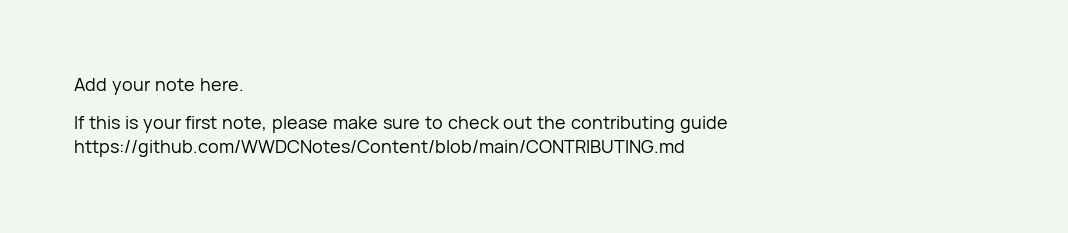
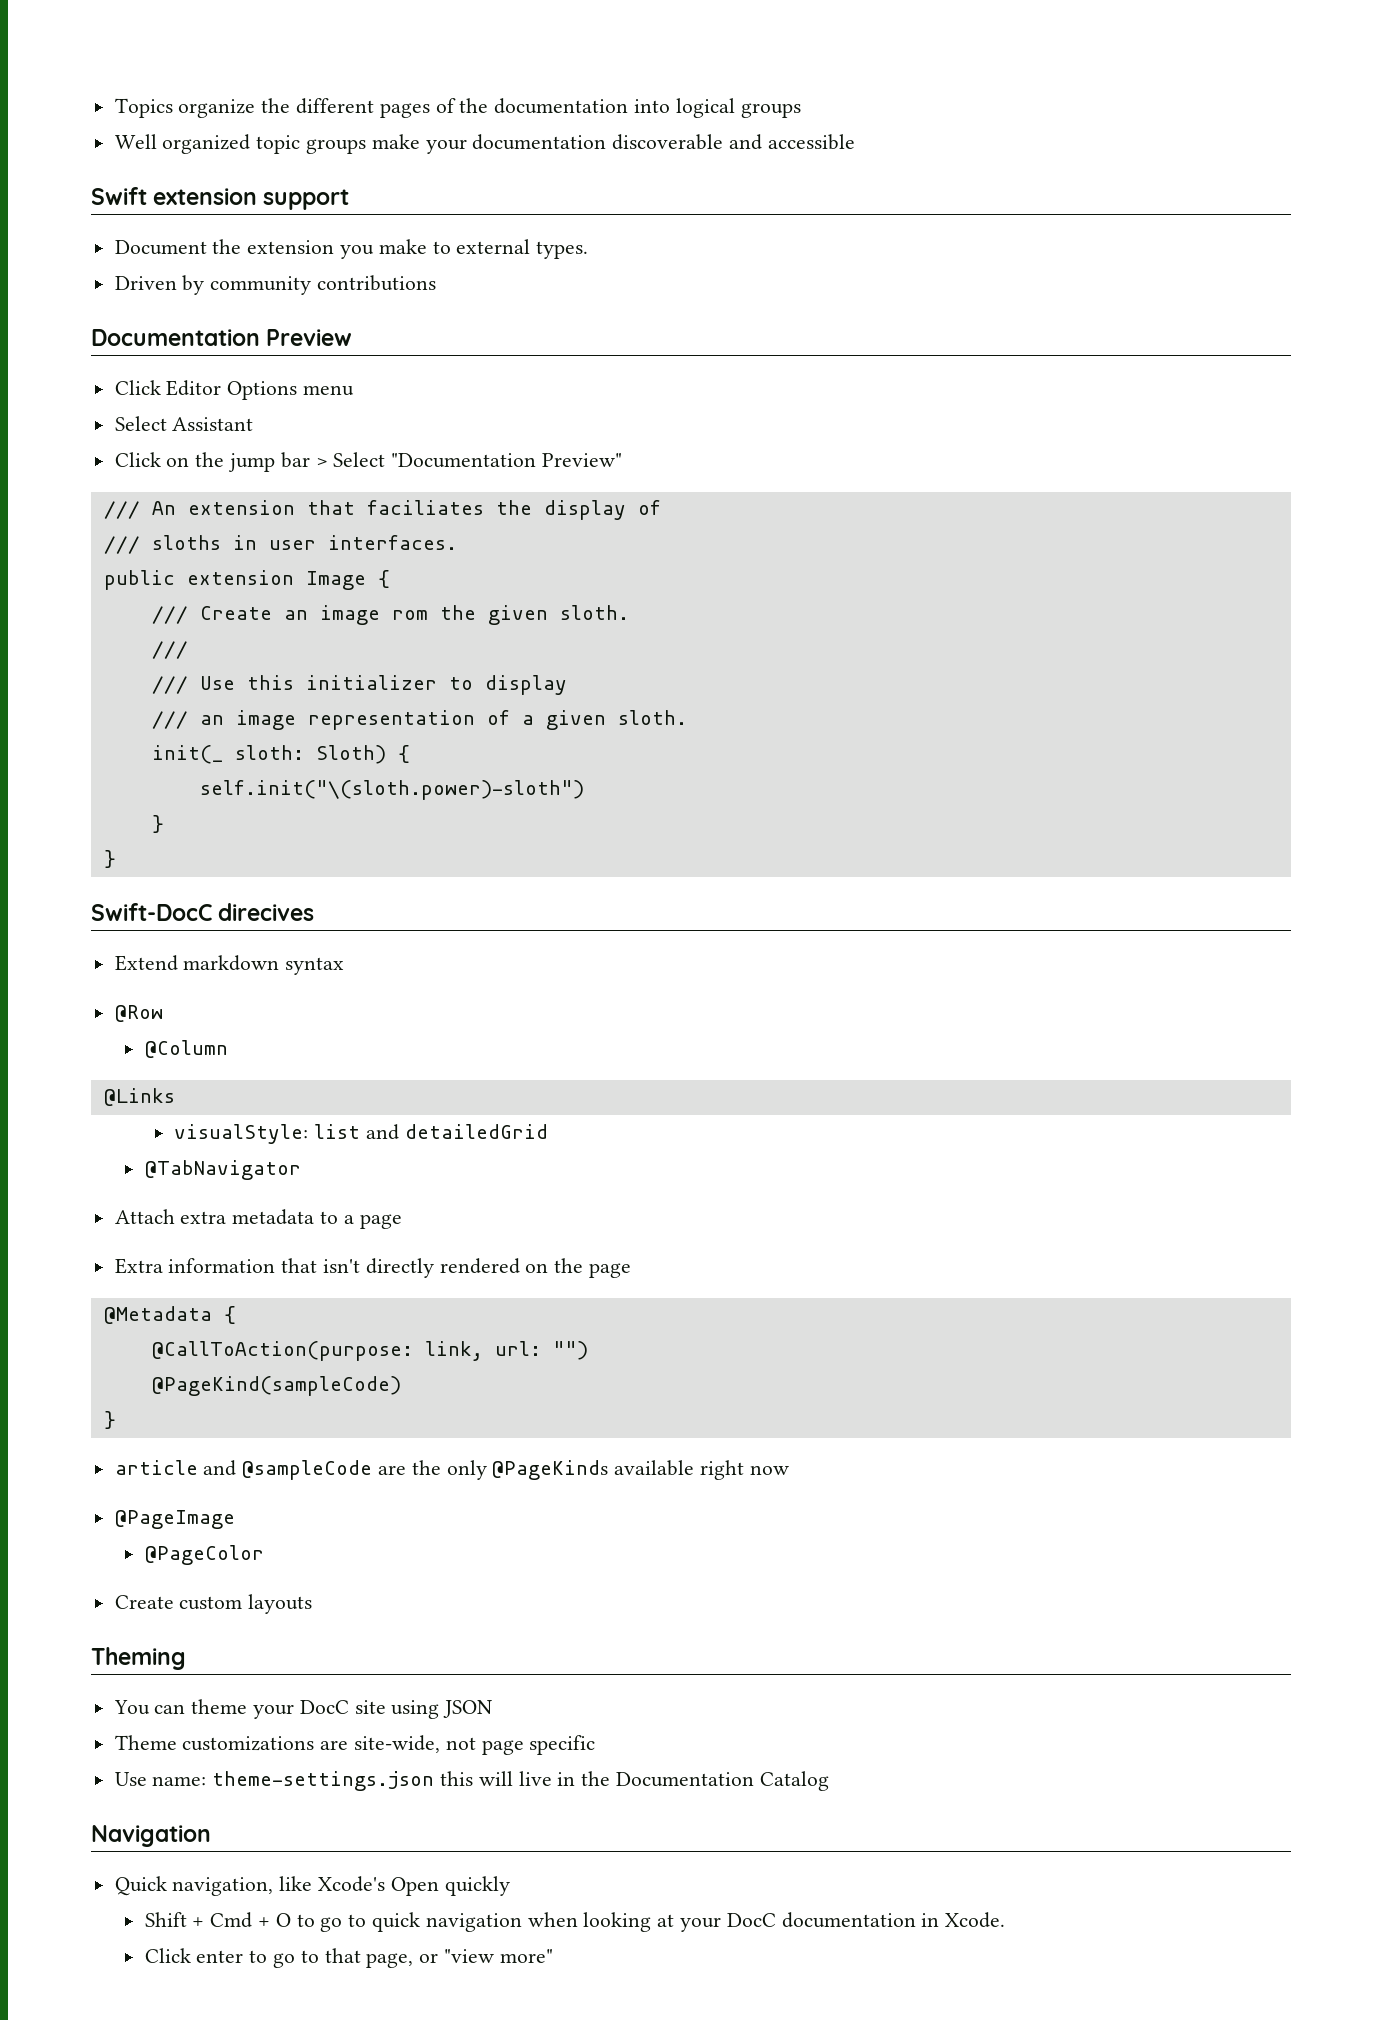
- Add your note here.
- If this is your first note, please make sure to check out the contributing guide https://github.com/WWDCNotes/Content/blob/main/CONTRIBUTING.md
+ Topics organize the different pages of the documentation into logical groups
+ Well organized topic groups make your documentation discoverable and accessible
+ Swift extension support
+ Document the extension you make to external types.
+ Driven by community contributions
+ Documentation Preview
+ Click Editor Options menu
+ Select Assistant
+ Click on the jump bar > Select "Documentation Preview"
+ /// An extension that faciliates the display of
+ /// sloths in user interfaces.
+ public extension Image {
+ /// Create an image rom the given sloth.
+ ///
+ /// Use this initializer to display
+ /// an image representation of a given sloth.
+ init(_ sloth: Sloth) {
+ self.init("\(sloth.power)-sloth")
+ }
+ }
+ Swift-DocC direcives
+ Extend markdown syntax
+ @Row
+ @Column
+ @Links
+ visualStyle: list and detailedGrid
+ @TabNavigator
+ Attach extra metadata to a page
+ Extra information that isn't directly rendered on the page
+ @Metadata {
+ @CallToAction(purpose: link, url: "")
+ @PageKind(sampleCode)
+ }
+ article and @sampleCode are the only @PageKinds available right now
+ @PageImage
+ @PageColor
+ Create custom layouts
+ Theming
+ You can theme your DocC site using JSON
+ Theme customizations are site-wide, not page specific
+ Use name: theme-settings.json this will live in the Documentation Catalog
+ Navigation
+ Quick navigation, like Xcode's Open quickly
+ Shift + Cmd + O to go to quick navigation when looking at your DocC documentation in Xcode.
+ Click enter to go to that page, or "view more"

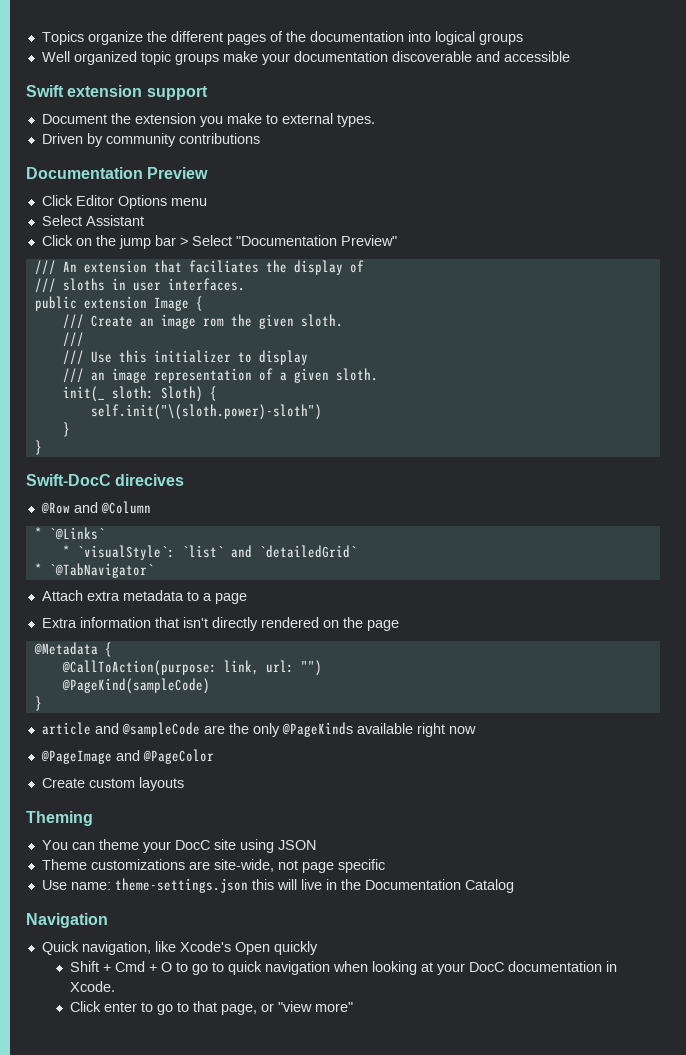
- Extend markdown syntax
- @Row
- @Column
+ @Row and @Column
- @Links
- visualStyle: list and detailedGrid
- @TabNavigator
+ * `@Links`
+ * `visualStyle`: `list` and `detailedGrid`
+ * `@TabNavigator`
- @PageImage
- @PageColor
+ @PageImage and @PageColor

